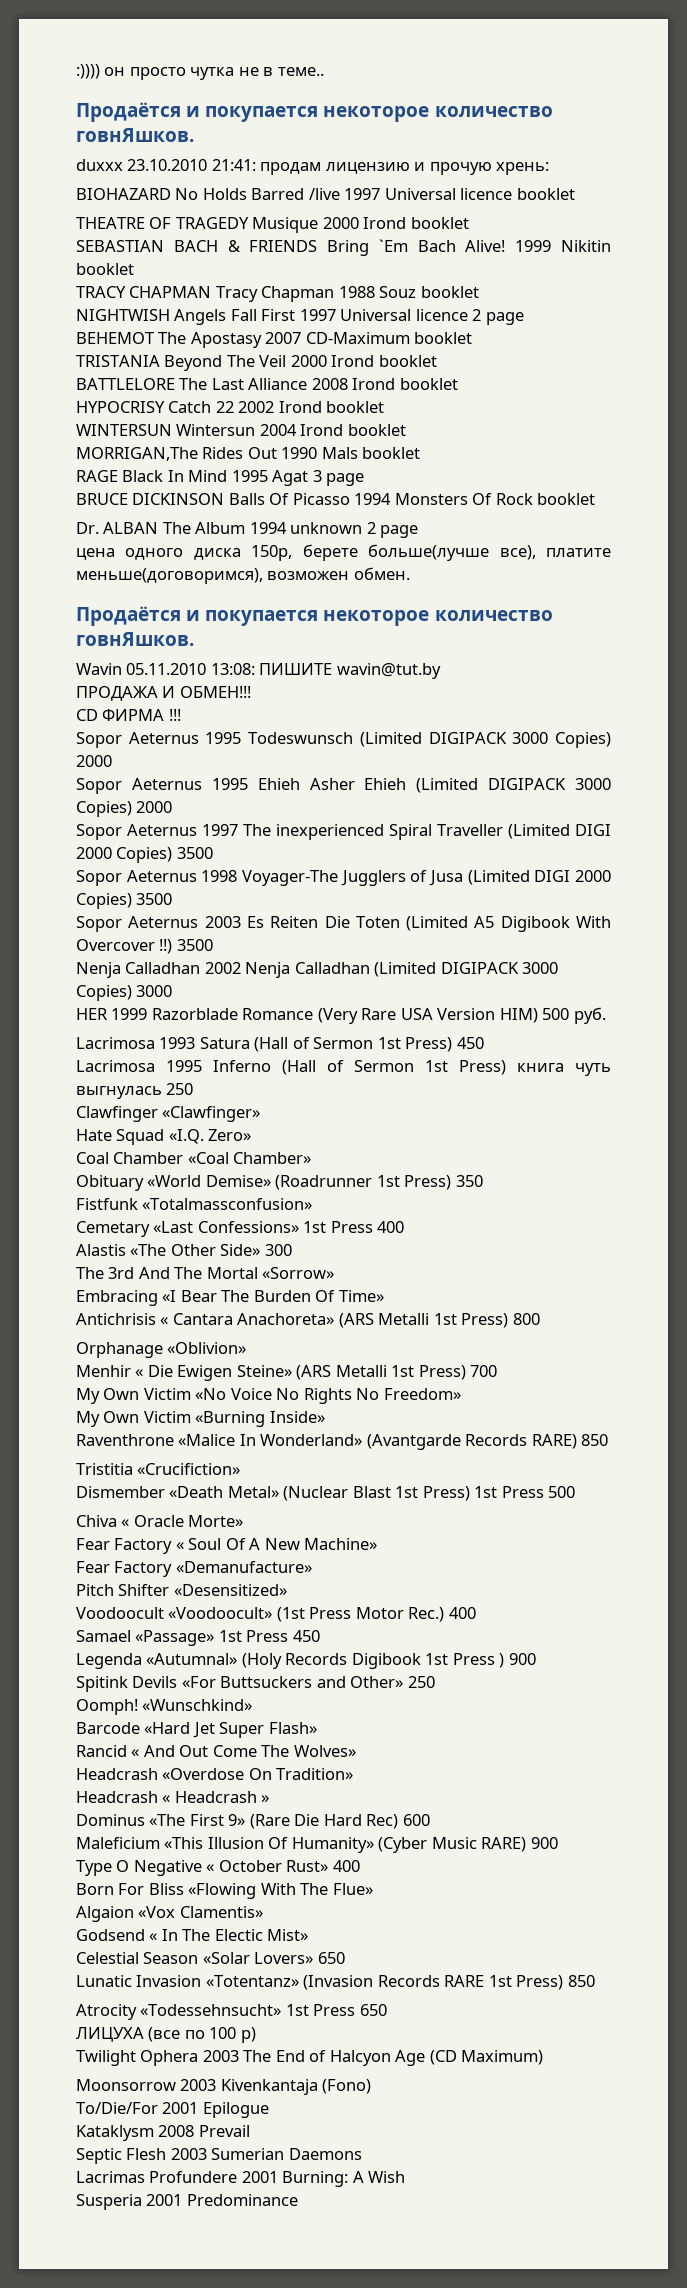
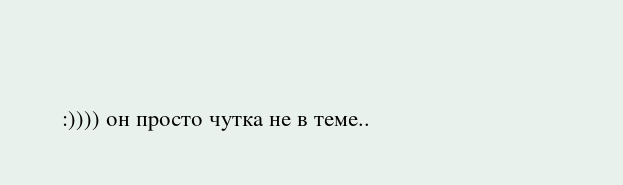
  :)))) он просто чутка не в теме..
- Продаётся и покупается некоторое количество говнЯшков.
- duxxx 23.10.2010 21:41: продам лицензию и прочую хрень:
- BIOHAZARD No Holds Barred /live 1997 Universal licence booklet
- THEATRE OF TRAGEDY Musique 2000 Irond booklet
- SEBASTIAN BACH & FRIENDS Bring `Em Bach Alive! 1999 Nikitin booklet
- TRACY CHAPMAN Tracy Chapman 1988 Souz booklet
- NIGHTWISH Angels Fall First 1997 Universal licence 2 page
- BEHEMOT The Apostasy 2007 CD-Maximum booklet
- TRISTANIA Beyond The Veil 2000 Irond booklet
- BATTLELORE The Last Alliance 2008 Irond booklet
- HYPOCRISY Catch 22 2002 Irond booklet
- WINTERSUN Wintersun 2004 Irond booklet
- MORRIGAN,The Rides Out 1990 Mals booklet
- RAGE Black In Mind 1995 Agat 3 page
- BRUCE DICKINSON Balls Of Picasso 1994 Monsters Of Rock booklet
- Dr. ALBAN The Album 1994 unknown 2 page
- цена одного диска 150р, берете больше(лучше все), платите меньше(договоримся), возможен обмен.
- Продаётся и покупается некоторое количество говнЯшков.
- Wavin 05.11.2010 13:08: ПИШИТЕ wavin@tut.by
- ПРОДАЖА И ОБМЕН!!!
- CD ФИРМА !!!
- Sopor Aeternus 1995 Todeswunsch (Limited DIGIPACK 3000 Copies) 2000
- Sopor Aeternus 1995 Ehieh Asher Ehieh (Limited DIGIPACK 3000 Copies) 2000
- Sopor Aeternus 1997 The inexperienced Spiral Traveller (Limited DIGI 2000 Copies) 3500
- Sopor Aeternus 1998 Voyager-The Jugglers of Jusa (Limited DIGI 2000 Copies) 3500
- Sopor Aeternus 2003 Es Reiten Die Toten (Limited A5 Digibook With Overcover !!) 3500
- Nenja Calladhan 2002 Nenja Calladhan (Limited DIGIPACK 3000 Copies) 3000
- HER 1999 Razorblade Romance (Very Rare USA Version HIM) 500 руб.
- Lacrimosa 1993 Satura (Hall of Sermon 1st Press) 450
- Lacrimosa 1995 Inferno (Hall of Sermon 1st Press) книга чуть выгнулась 250
- Clawfinger «Clawfinger»
- Hate Squad «I.Q. Zero»
- Coal Chamber «Coal Chamber»
- Obituary «World Demise» (Roadrunner 1st Press) 350
- Fistfunk «Totalmassconfusion»
- Cemetary «Last Confessions» 1st Press 400
- Alastis «The Other Side» 300
- The 3rd And The Mortal «Sorrow»
- Embracing «I Bear The Burden Of Time»
- Antichrisis « Cantara Anachoreta» (ARS Metalli 1st Press) 800
- Orphanage «Oblivion»
- Menhir « Die Ewigen Steine» (ARS Metalli 1st Press) 700
- My Own Victim «No Voice No Rights No Freedom»
- My Own Victim «Burning Inside»
- Raventhrone «Malice In Wonderland» (Avantgarde Records RARE) 850
- Tristitia «Crucifiction»
- Dismember «Death Metal» (Nuclear Blast 1st Press) 1st Press 500
- Chiva « Oracle Morte»
- Fear Factory « Soul Of A New Machine»
- Fear Factory «Demanufacture»
- Pitch Shifter «Desensitized»
- Voodoocult «Voodoocult» (1st Press Motor Rec.) 400
- Samael «Passage» 1st Press 450
- Legenda «Autumnal» (Holy Records Digibook 1st Press ) 900
- Spitink Devils «For Buttsuckers and Other» 250
- Oomph! «Wunschkind»
- Barcode «Hard Jet Super Flash»
- Rancid « And Out Come The Wolves»
- Headcrash «Overdose On Tradition»
- Headcrash « Headcrash »
- Dominus «The First 9» (Rare Die Hard Rec) 600
- Maleficium «This Illusion Of Humanity» (Cyber Music RARE) 900
- Type O Negative « October Rust» 400
- Born For Bliss «Flowing With The Flue»
- Algaion «Vox Clamentis»
- Godsend « In The Electic Mist»
- Celestial Season «Solar Lovers» 650
- Lunatic Invasion «Totentanz» (Invasion Records RARE 1st Press) 850
- Atrocity «Todessehnsucht» 1st Press 650
- ЛИЦУХА (все по 100 р)
- Twilight Ophera 2003 The End of Halcyon Age (CD Maximum)
- Moonsorrow 2003 Kivenkantaja (Fono)
- To/Die/For 2001 Epilogue
- Kataklysm 2008 Prevail
- Septic Flesh 2003 Sumerian Daemons
- Lacrimas Profundere 2001 Burning: A Wish
- Susperia 2001 Predominance

